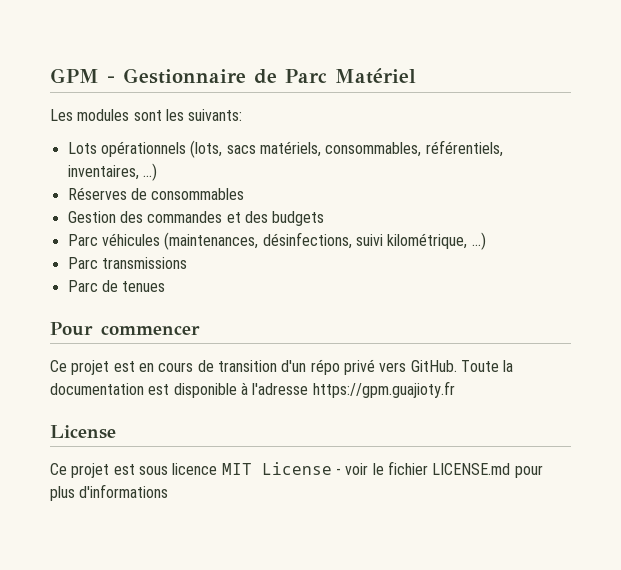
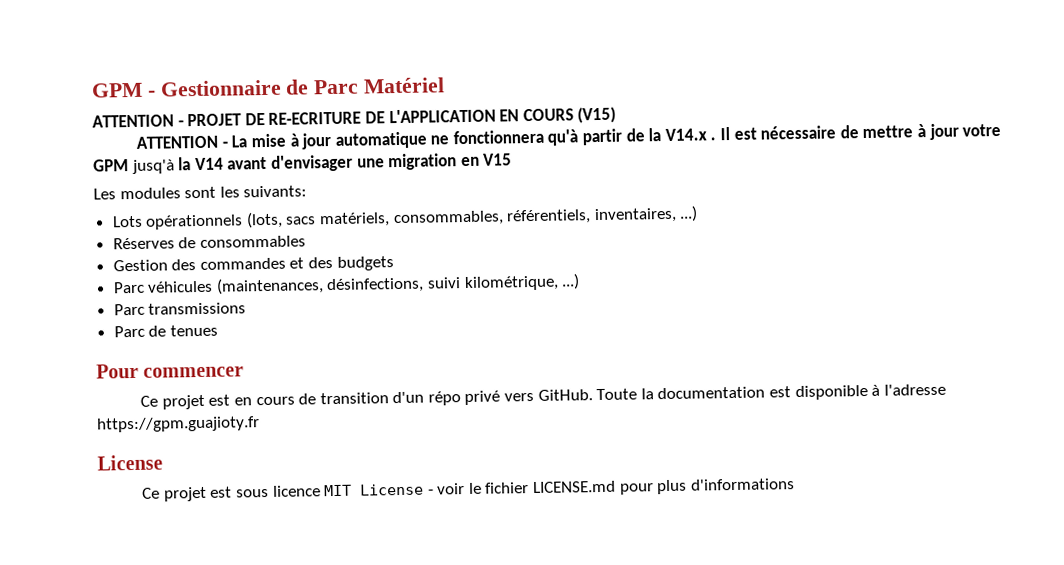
+ ATTENTION - PROJET DE RE-ECRITURE DE L'APPLICATION EN COURS (V15)
+ ATTENTION - La mise à jour automatique ne fonctionnera qu'à partir de la V14.x . Il est nécessaire de mettre à jour votre GPM jusq'à la V14 avant d'envisager une migration en V15

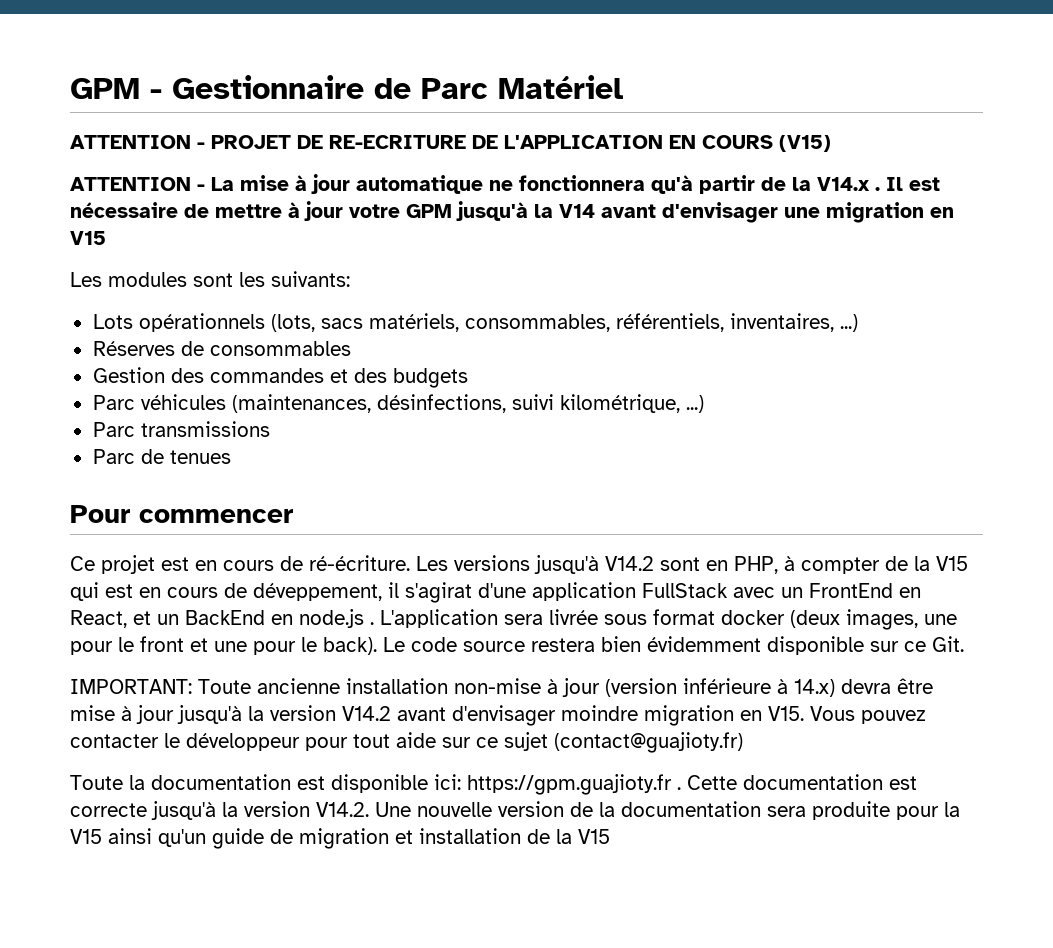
- Il est nécessaire de mettre à jour votre GPM jusq'à la V14 avant d'envisager une migration en V15
+ Il est nécessaire de mettre à jour votre GPM jusqu'à la V14 avant d'envisager une migration en V15
- Ce projet est en cours de transition d'un répo privé vers GitHub. Toute la documentation est disponible à l'adresse https://gpm.guajioty.fr
- License
- Ce projet est sous licence MIT License - voir le fichier LICENSE.md pour plus d'informations
+ Ce projet est en cours de ré-écriture. Les versions jusqu'à V14.2 sont en PHP, à compter de la V15 qui est en cours de déveppement, il s'agirat d'une application FullStack avec un FrontEnd en React, et un BackEnd en node.js . L'application sera livrée sous format docker (deux images, une pour le front et une pour le back). Le code source restera bien évidemment disponible sur ce Git.
+ IMPORTANT: Toute ancienne installation non-mise à jour (version inférieure à 14.x) devra être mise à jour jusqu'à la version V14.2 avant d'envisager moindre migration en V15. Vous pouvez contacter le développeur pour tout aide sur ce sujet (contact@guajioty.fr)
+ Toute la documentation est disponible ici: https://gpm.guajioty.fr . Cette documentation est correcte jusqu'à la version V14.2. Une nouvelle version de la documentation sera produite pour la V15 ainsi qu'un guide de migration et installation de la V15

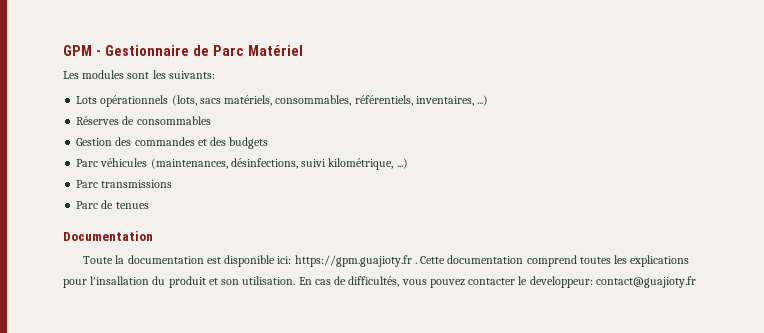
- ATTENTION - PROJET DE RE-ECRITURE DE L'APPLICATION EN COURS (V15)
- ATTENTION - La mise à jour automatique ne fonctionnera qu'à partir de la V14.x . Il est nécessaire de mettre à jour votre GPM jusqu'à la V14 avant d'envisager une migration en V15
- Pour commencer
- Ce projet est en cours de ré-écriture. Les versions jusqu'à V14.2 sont en PHP, à compter de la V15 qui est en cours de déveppement, il s'agirat d'une application FullStack avec un FrontEnd en React, et un BackEnd en node.js . L'application sera livrée sous format docker (deux images, une pour le front et une pour le back). Le code source restera bien évidemment disponible sur ce Git.
- IMPORTANT: Toute ancienne installation non-mise à jour (version inférieure à 14.x) devra être mise à jour jusqu'à la version V14.2 avant d'envisager moindre migration en V15. Vous pouvez contacter le développeur pour tout aide sur ce sujet (contact@guajioty.fr)
+ Documentation
- Cette documentation est correcte jusqu'à la version V14.2. Une nouvelle version de la documentation sera produite pour la V15 ainsi qu'un guide de migration et installation de la V15
+ Cette documentation comprend toutes les explications pour l'insallation du produit et son utilisation. En cas de difficultés, vous pouvez contacter le developpeur: contact@guajioty.fr

